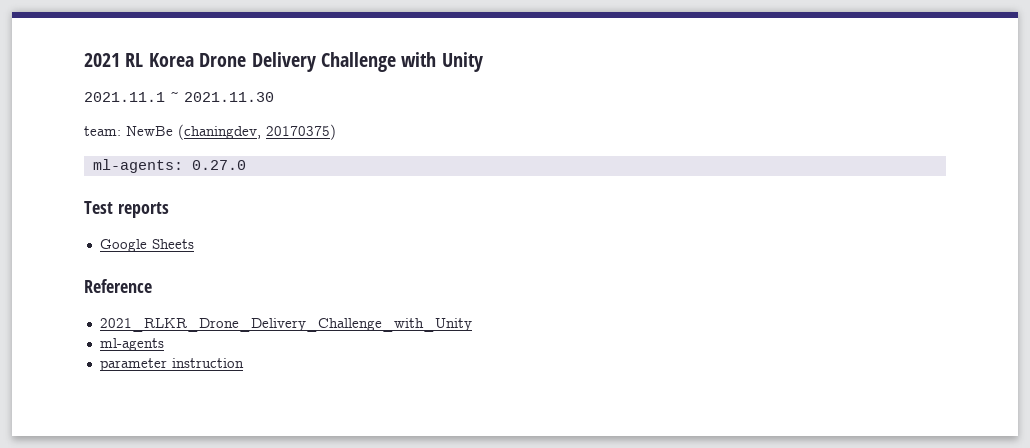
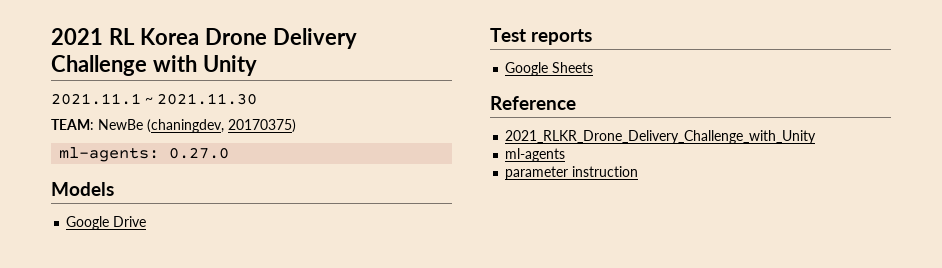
- team: NewBe (chaningdev, 20170375)
+ TEAM: NewBe (chaningdev, 20170375)
+ Models
+ Google Drive

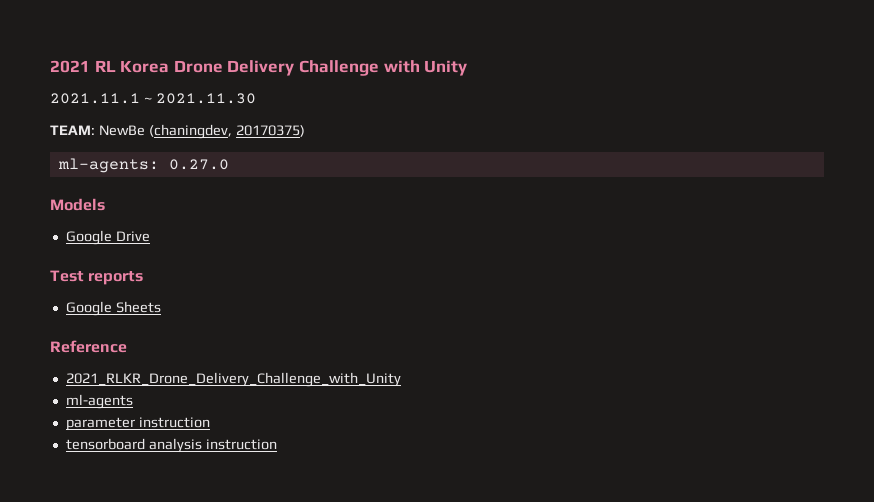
+ tensorboard analysis instruction

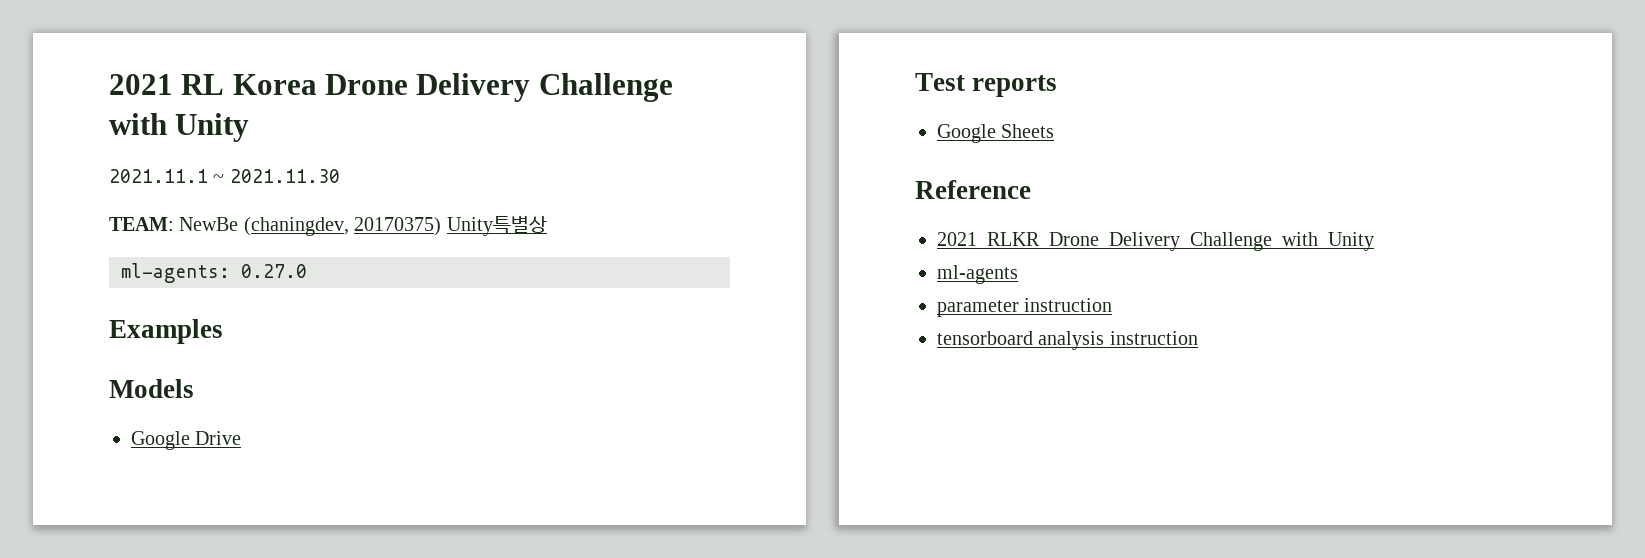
- TEAM: NewBe (chaningdev, 20170375)
+ TEAM: NewBe (chaningdev, 20170375) Unity특별상
+ Examples

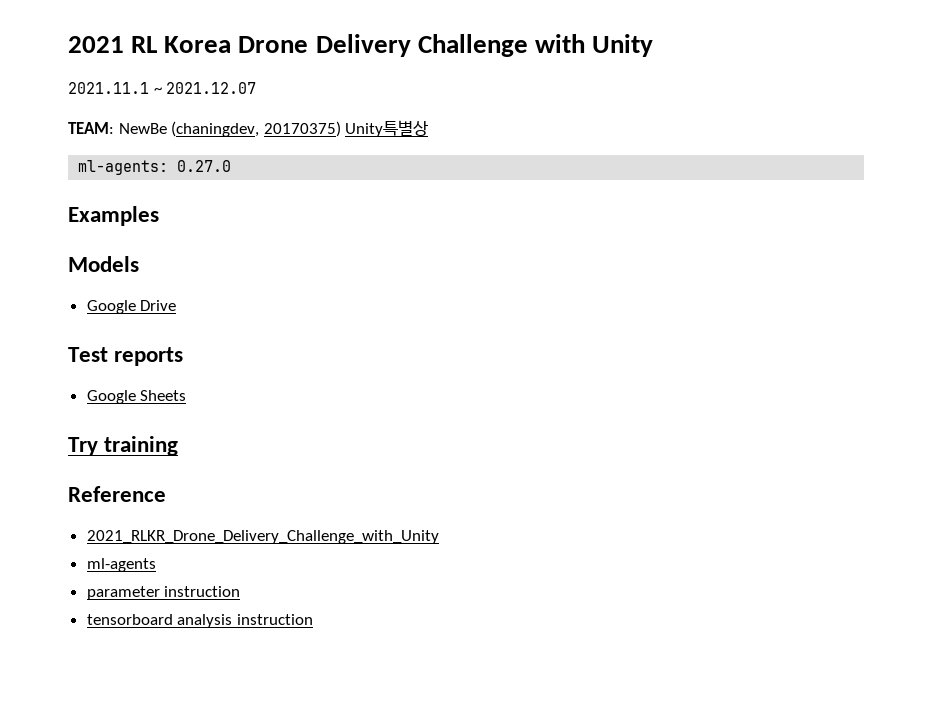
- 2021.11.1 ~ 2021.11.30
+ 2021.11.1 ~ 2021.12.07
+ Try training

